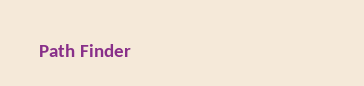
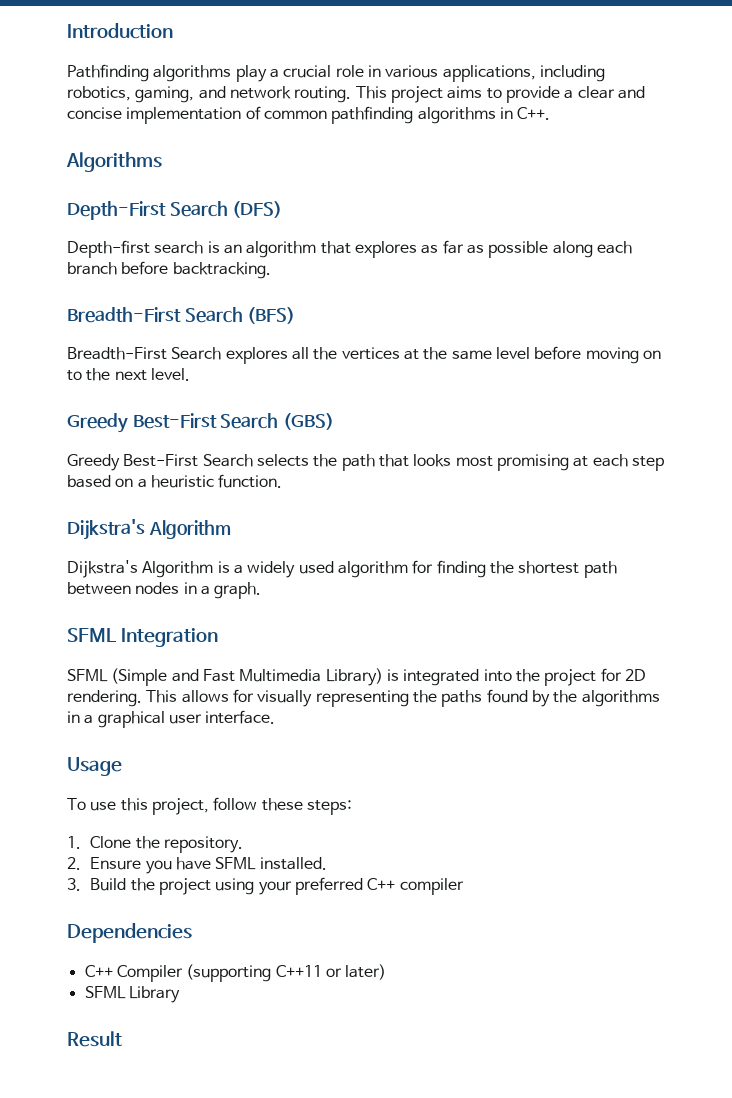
- Path Finder
+ Introduction
+ Pathfinding algorithms play a crucial role in various applications, including robotics, gaming, and network routing. This project aims to provide a clear and concise implementation of common pathfinding algorithms in C++.
+ Algorithms
+ Depth-First Search (DFS)
+ Depth-first search is an algorithm that explores as far as possible along each branch before backtracking.
+ Breadth-First Search (BFS)
+ Breadth-First Search explores all the vertices at the same level before moving on to the next level.
+ Greedy Best-First Search (GBS)
+ Greedy Best-First Search selects the path that looks most promising at each step based on a heuristic function.
+ Dijkstra's Algorithm
+ Dijkstra's Algorithm is a widely used algorithm for finding the shortest path between nodes in a graph.
+ SFML Integration
+ SFML (Simple and Fast Multimedia Library) is integrated into the project for 2D rendering. This allows for visually representing the paths found by the algorithms in a graphical user interface.
+ Usage
+ To use this project, follow these steps:
+ 1. Clone the repository.
+ 2. Ensure you have SFML installed.
+ 3. Build the project using your preferred C++ compiler
+ Dependencies
+ C++ Compiler (supporting C++11 or later)
+ SFML Library
+ Result

